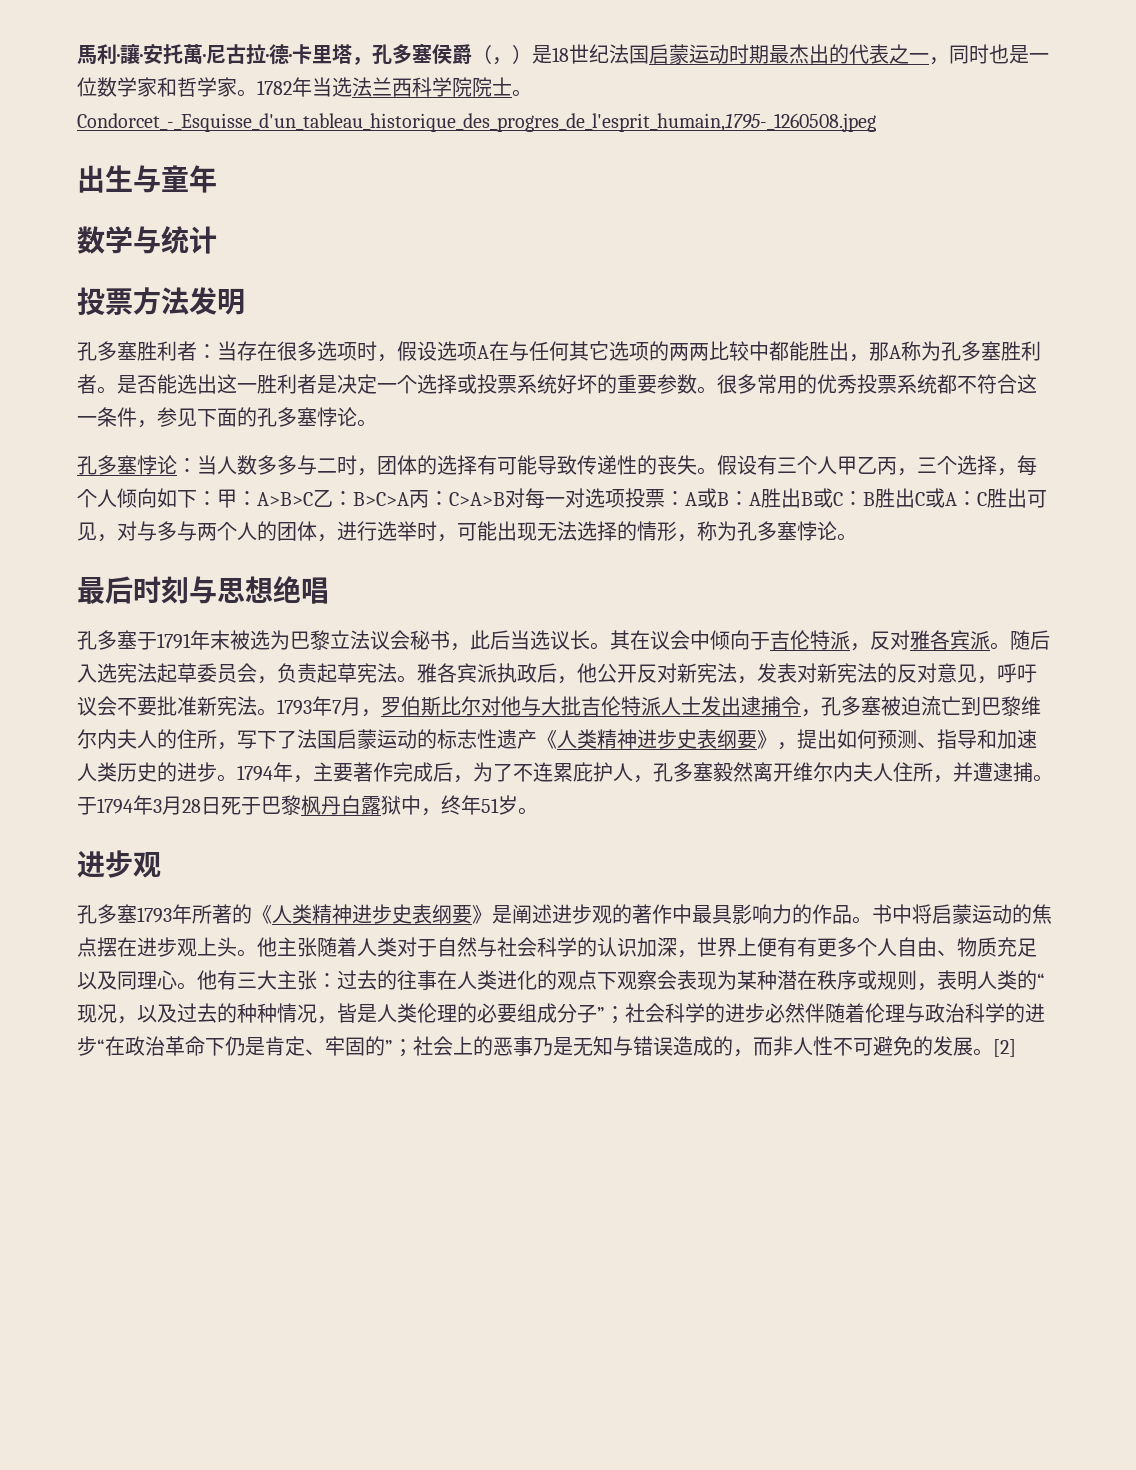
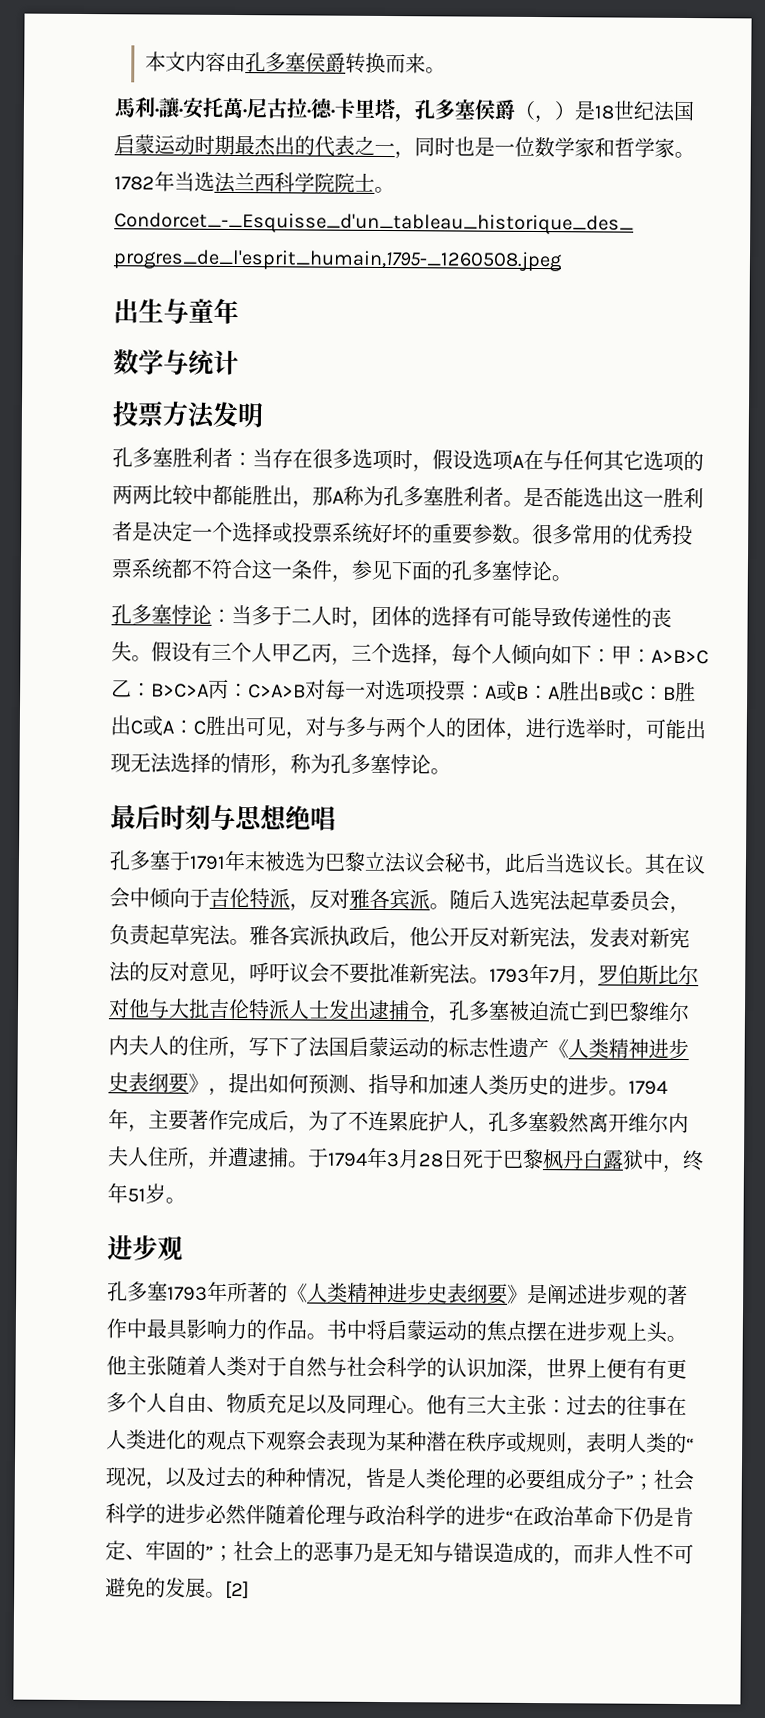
+ 本文内容由孔多塞侯爵转换而来。
- 孔多塞悖论：当人数多多与二时，团体的选择有可能导致传递性的丧失。
+ 孔多塞悖论：当多于二人时，团体的选择有可能导致传递性的丧失。

